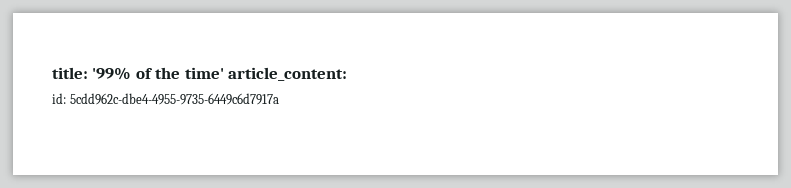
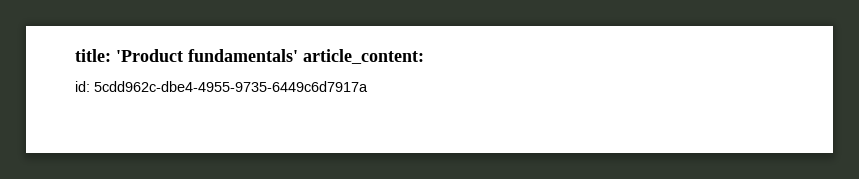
- title: '99% of the time' article_content:
+ title: 'Product fundamentals' article_content:

